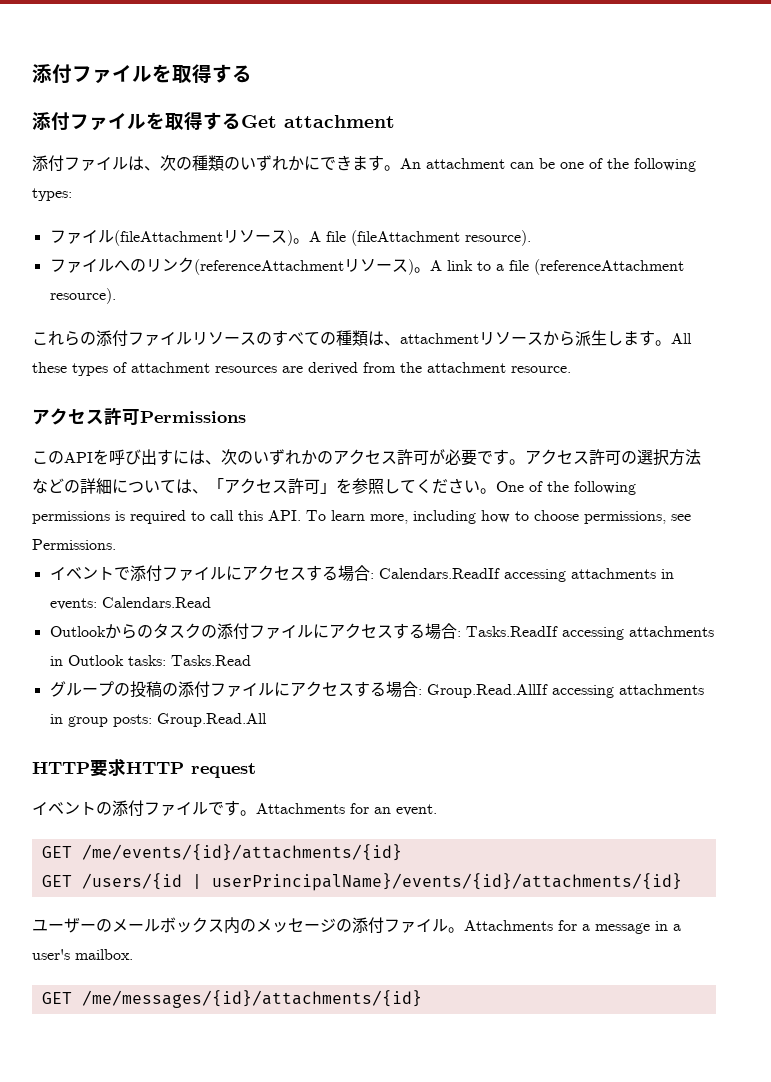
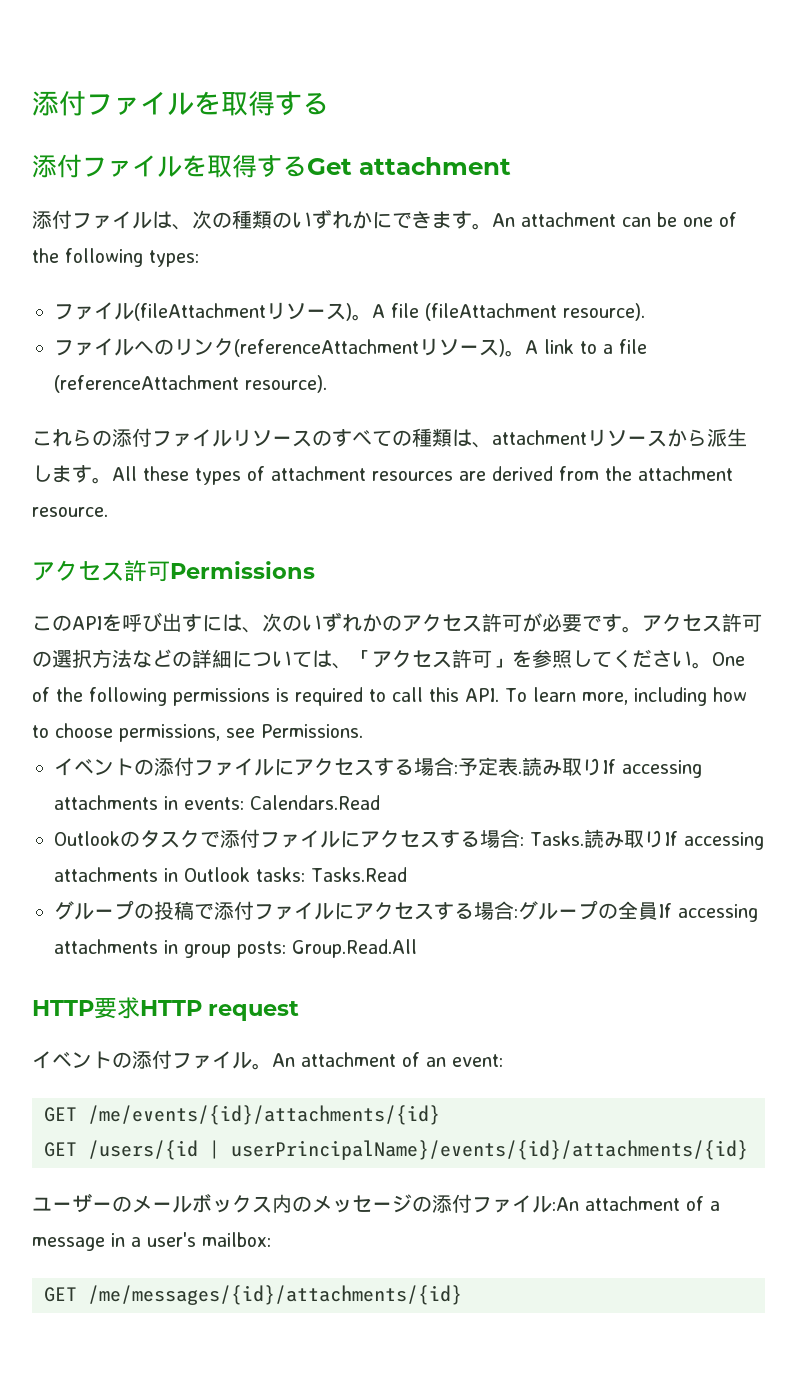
- イベントで添付ファイルにアクセスする場合: Calendars.ReadIf accessing attachments in events: Calendars.Read
- Outlookからのタスクの添付ファイルにアクセスする場合: Tasks.ReadIf accessing attachments in Outlook tasks: Tasks.Read
- グループの投稿の添付ファイルにアクセスする場合: Group.Read.AllIf accessing attachments in group posts: Group.Read.All
+ イベントの添付ファイルにアクセスする場合:予定表.読み取りIf accessing attachments in events: Calendars.Read
+ Outlookのタスクで添付ファイルにアクセスする場合: Tasks.読み取りIf accessing attachments in Outlook tasks: Tasks.Read
+ グループの投稿で添付ファイルにアクセスする場合:グループの全員If accessing attachments in group posts: Group.Read.All
- イベントの添付ファイルです。Attachments for an event.
+ イベントの添付ファイル。An attachment of an event:
- ユーザーのメールボックス内のメッセージの添付ファイル。Attachments for a message in a user's mailbox.
+ ユーザーのメールボックス内のメッセージの添付ファイル:An attachment of a message in a user's mailbox:

